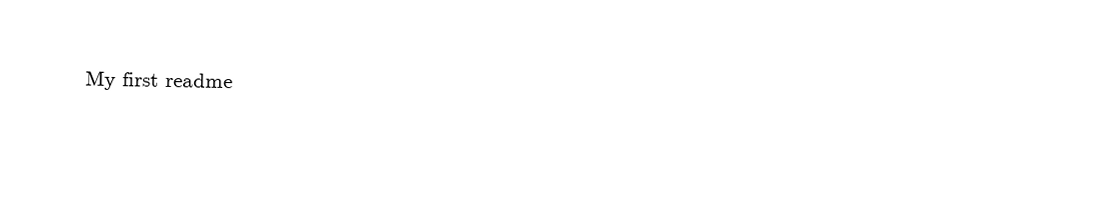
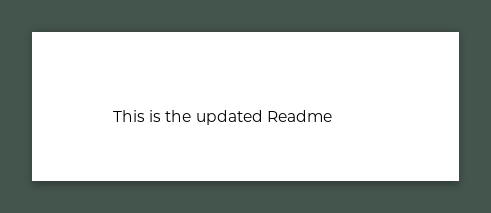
- My first readme
+ This is the updated Readme

